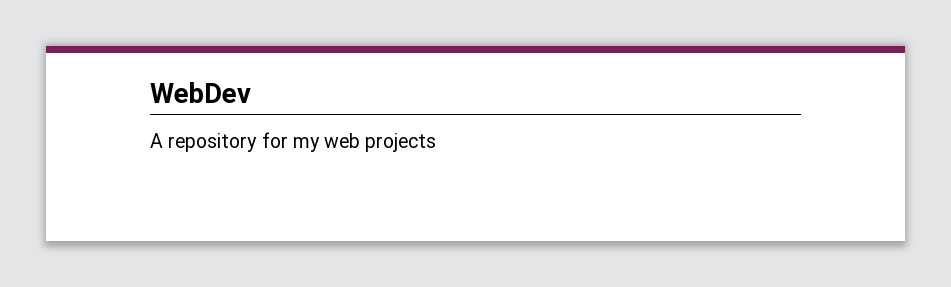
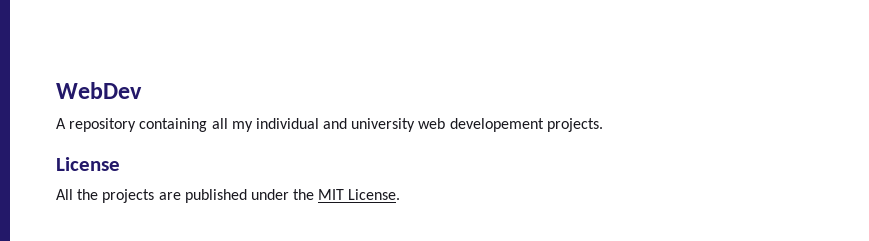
- A repository for my web projects
+ A repository containing all my individual and university web developement projects.
+ License
+ All the projects are published under the MIT License.

